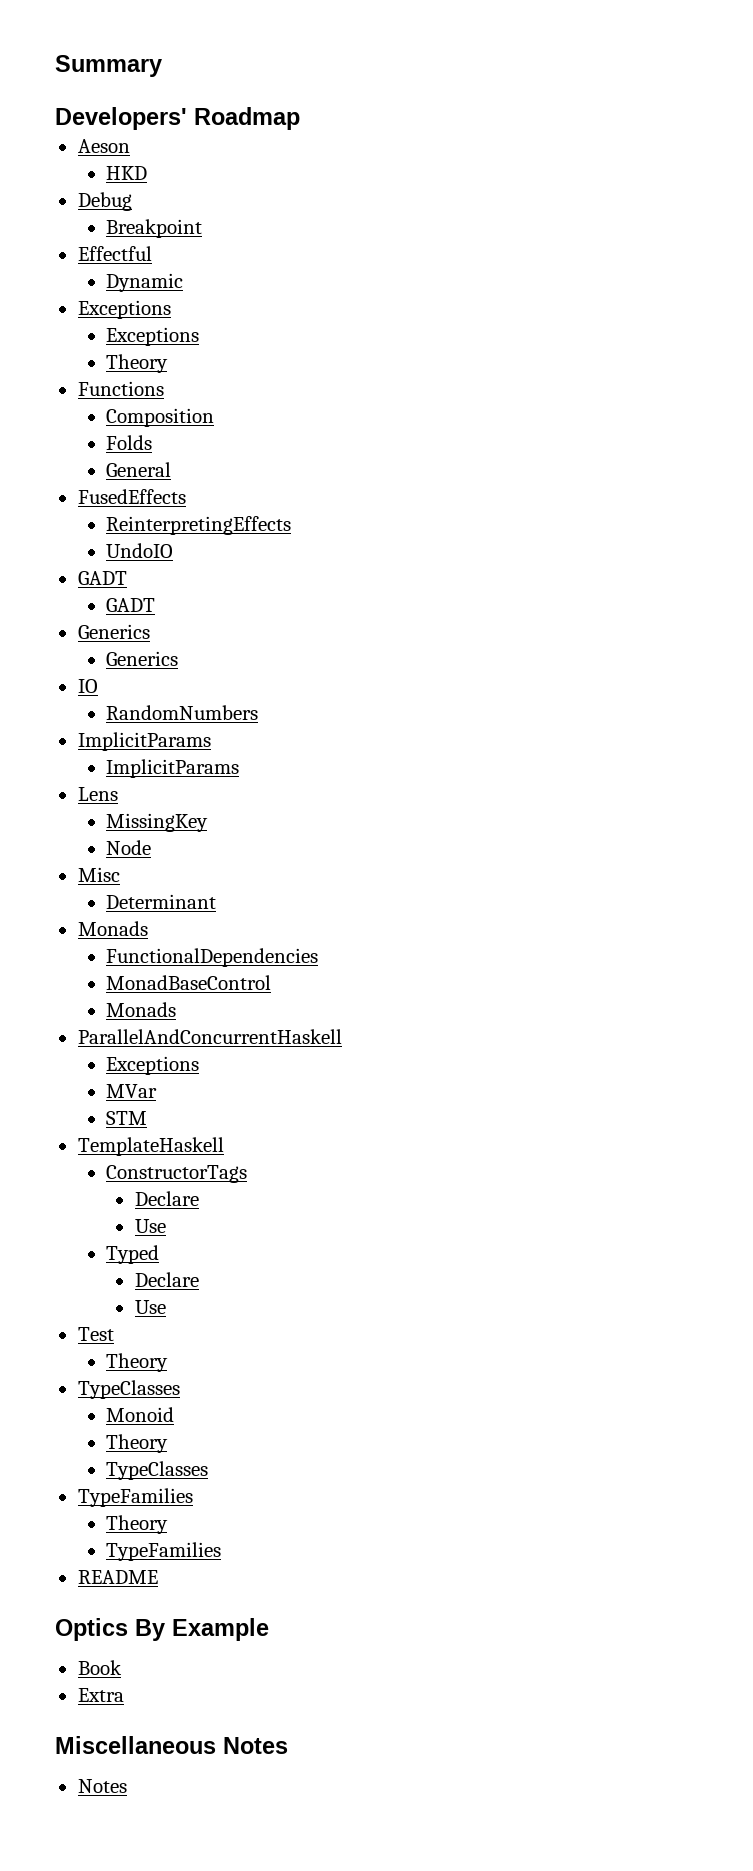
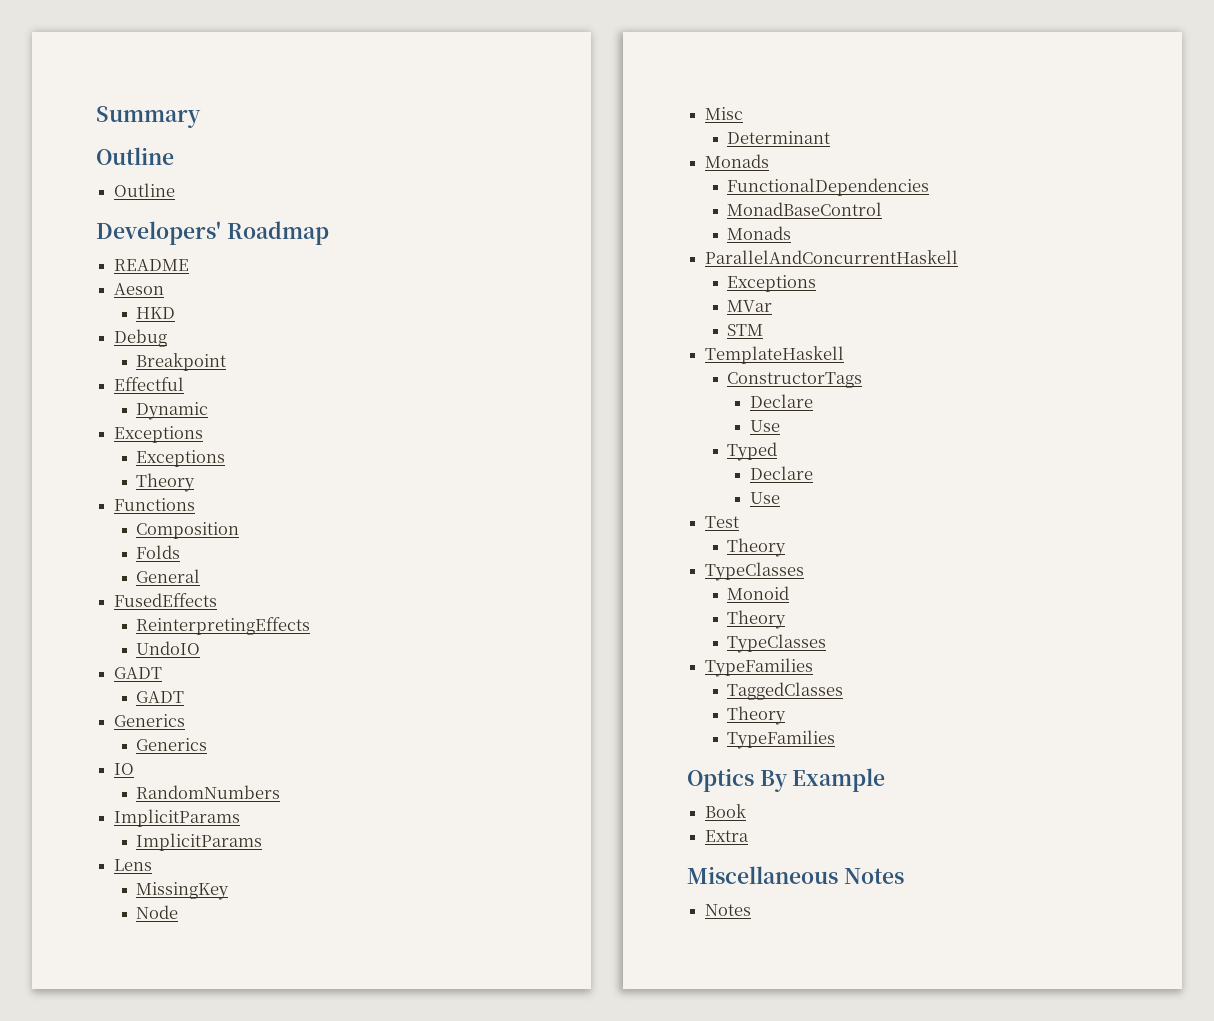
  Summary
+ Outline
+ Outline
+ README
+ TaggedClasses
- README

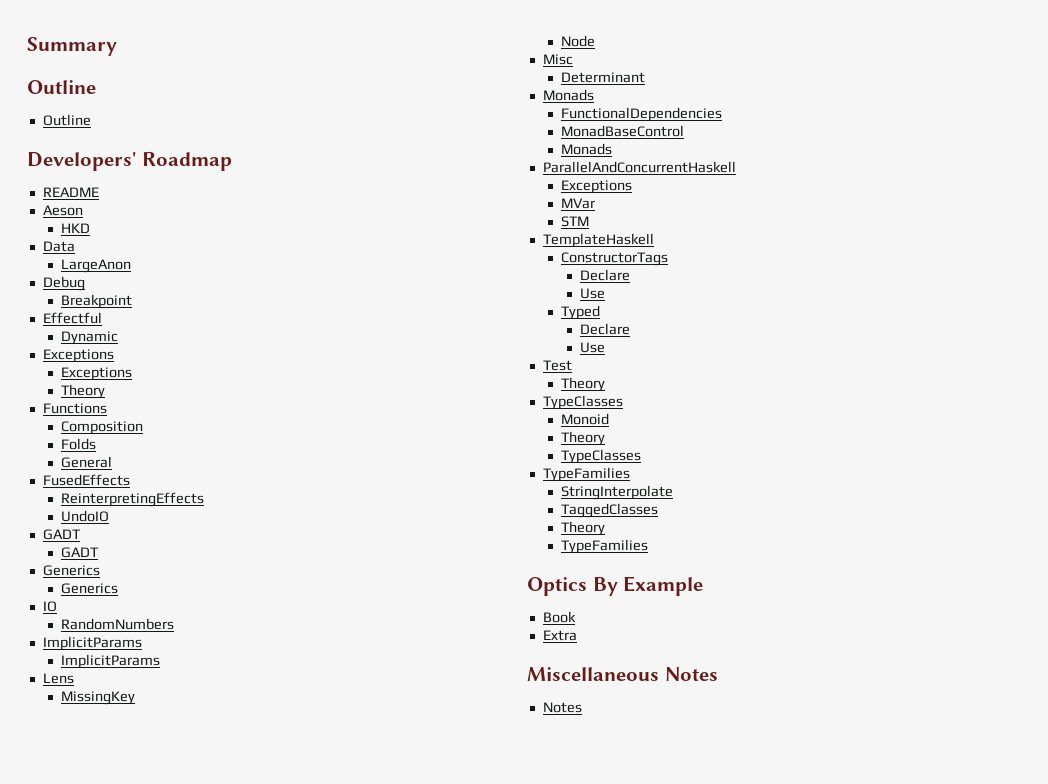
+ Data
+ LargeAnon
+ StringInterpolate

